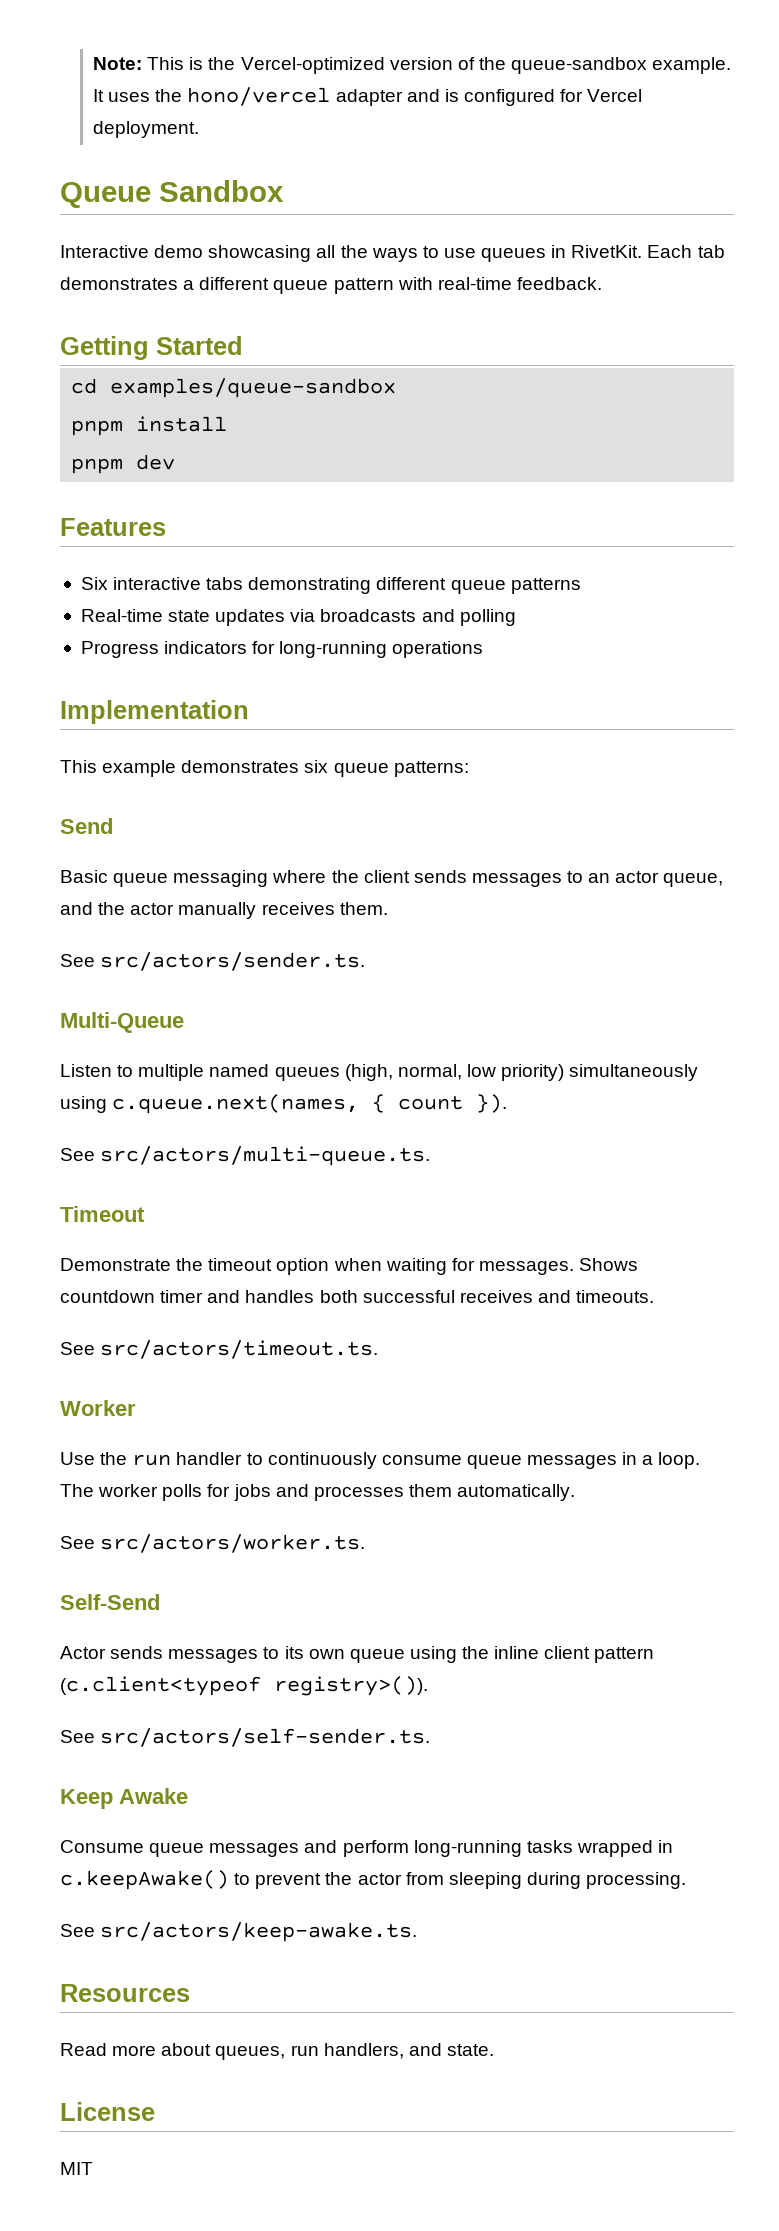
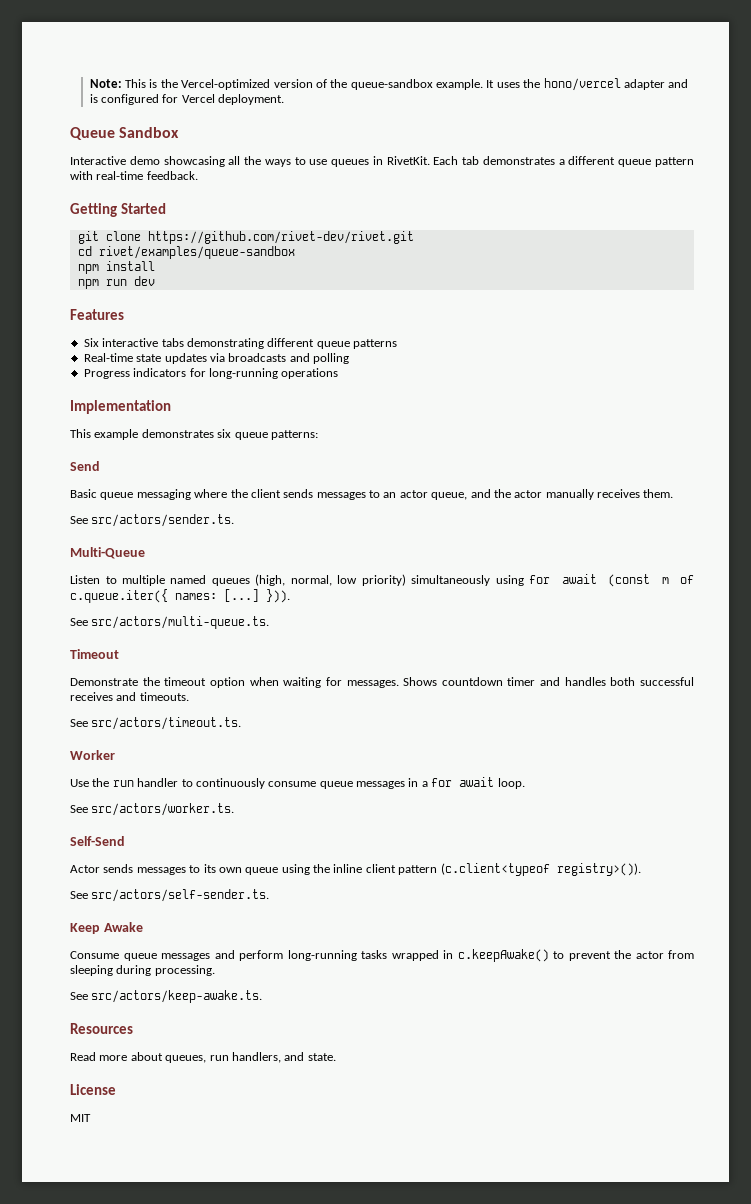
+ git clone https://github.com/rivet-dev/rivet.git
- cd examples/queue-sandbox
- pnpm install
+ cd rivet/examples/queue-sandbox
+ npm install
- pnpm dev
+ npm run dev
- Listen to multiple named queues (high, normal, low priority) simultaneously using c.queue.next(names, { count }).
+ Listen to multiple named queues (high, normal, low priority) simultaneously using for await (const m of c.queue.iter({ names: [...] })).
- Use the run handler to continuously consume queue messages in a loop. The worker polls for jobs and processes them automatically.
+ Use the run handler to continuously consume queue messages in a for await loop.

